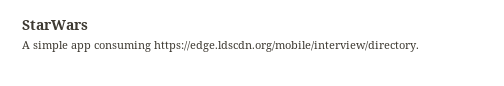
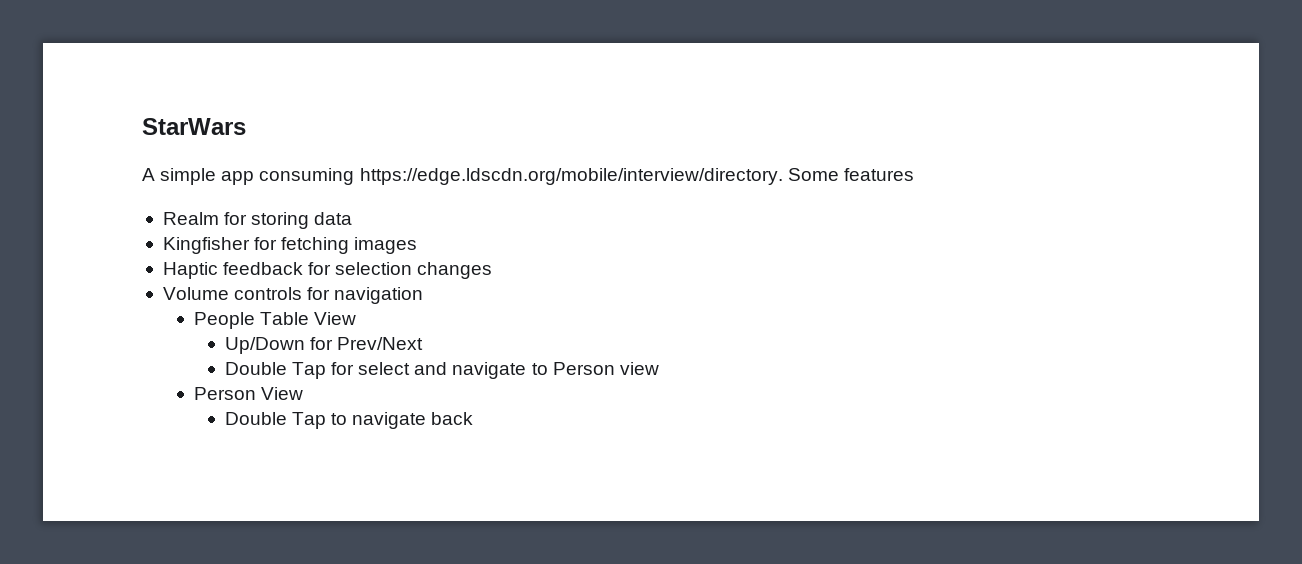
- A simple app consuming https://edge.ldscdn.org/mobile/interview/directory.
+ A simple app consuming https://edge.ldscdn.org/mobile/interview/directory. Some features
+ Realm for storing data
+ Kingfisher for fetching images
+ Haptic feedback for selection changes
+ Volume controls for navigation
+ People Table View
+ Up/Down for Prev/Next
+ Double Tap for select and navigate to Person view
+ Person View
+ Double Tap to navigate back

